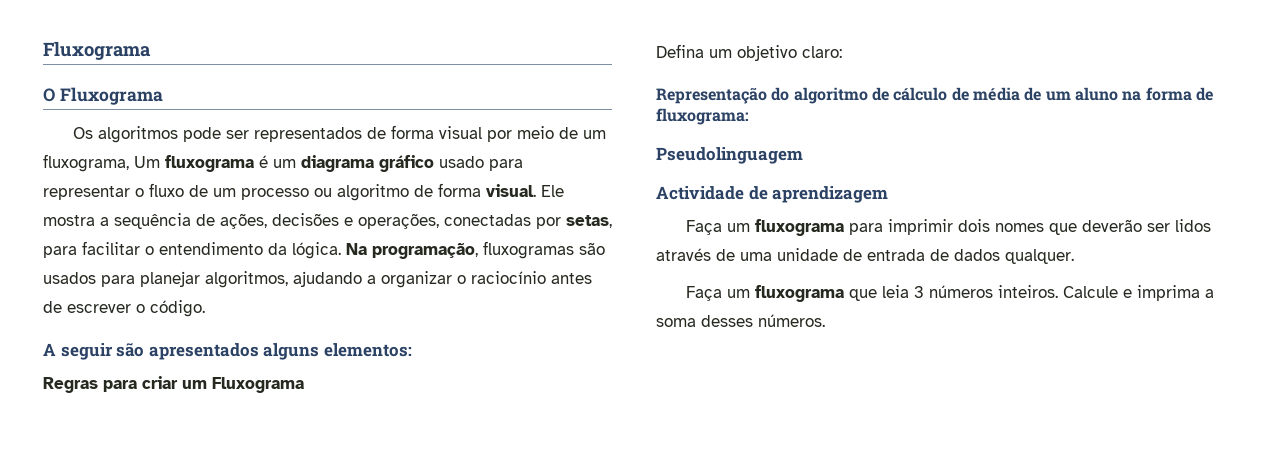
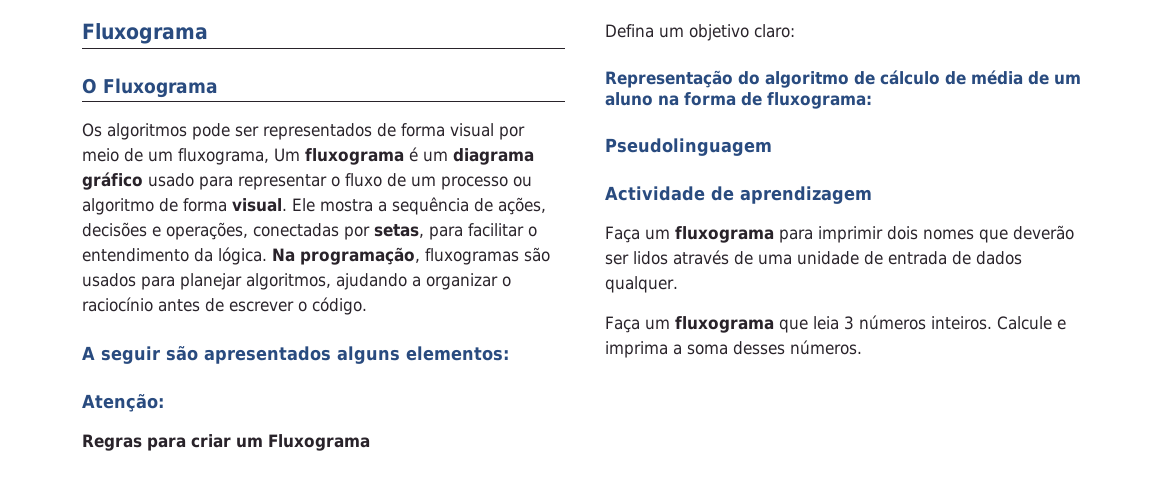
+ Atenção:

